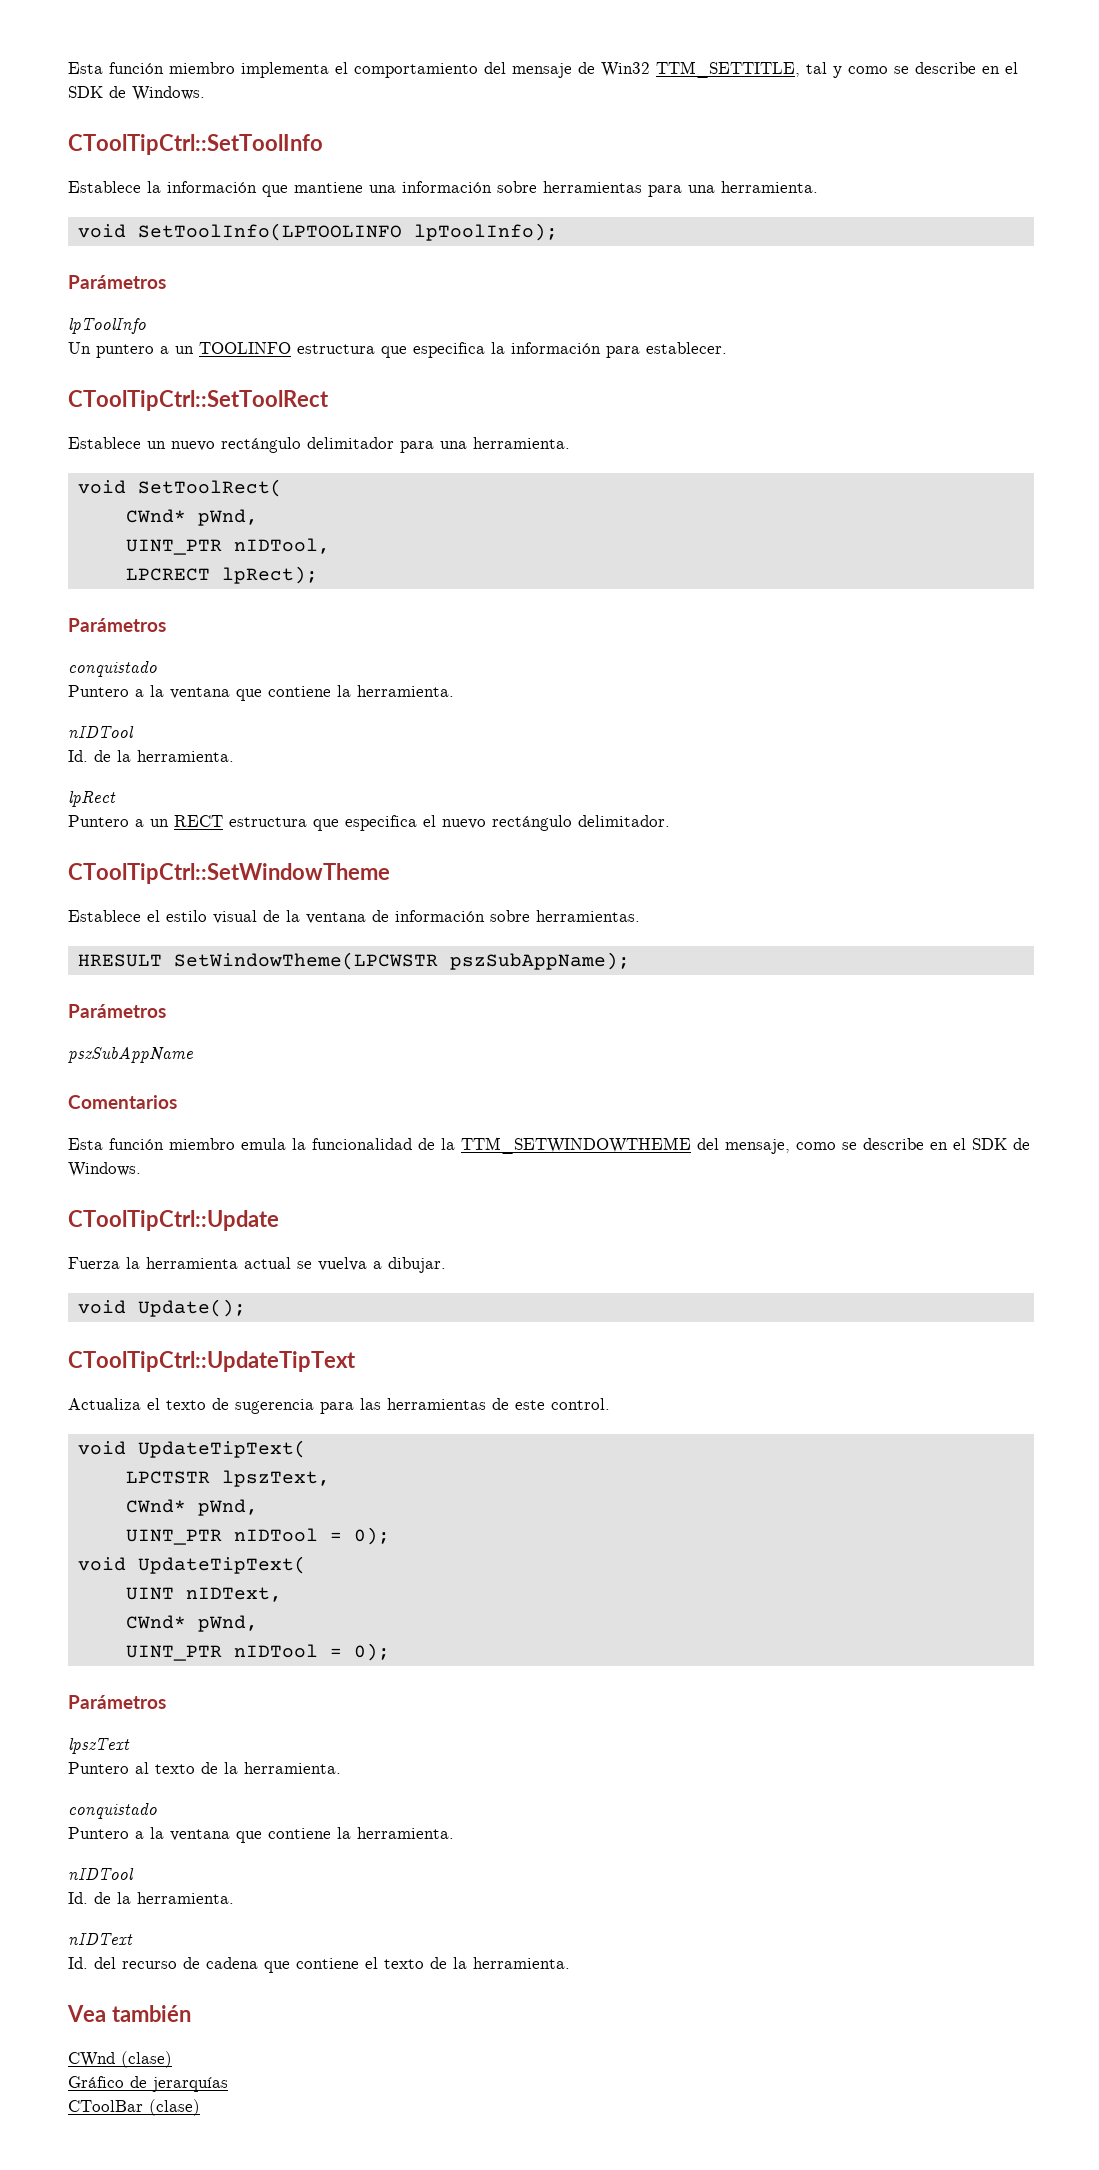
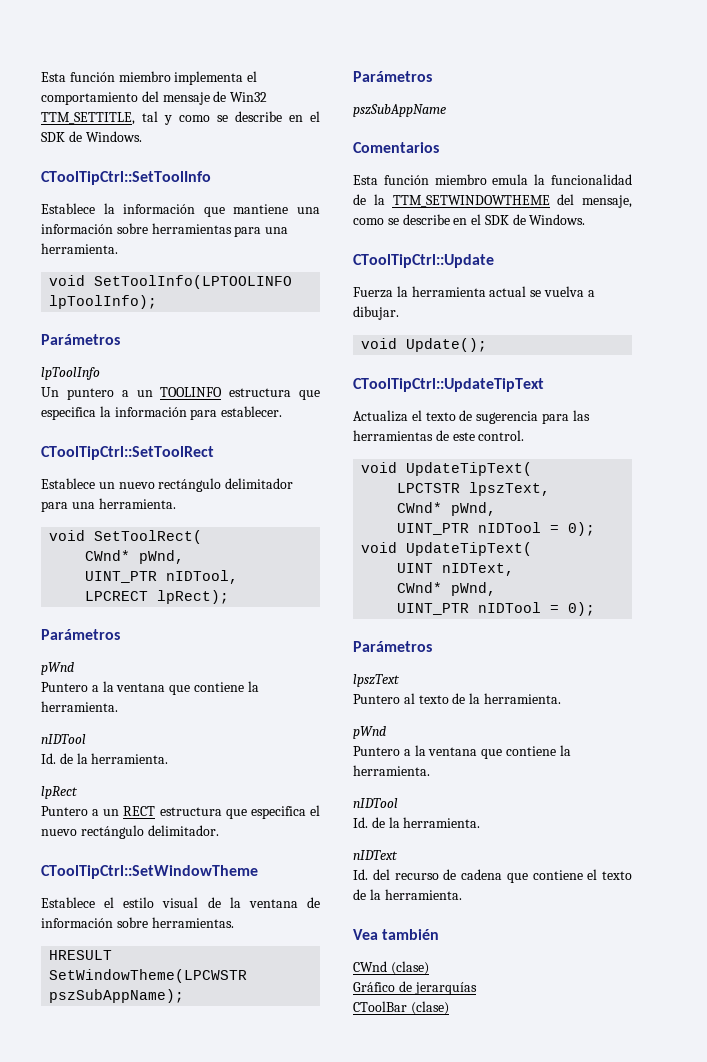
  LPCRECT lpRect);
  Parámetros
- conquistado
+ pWnd
  Puntero al texto de la herramienta.
- conquistado
+ pWnd

